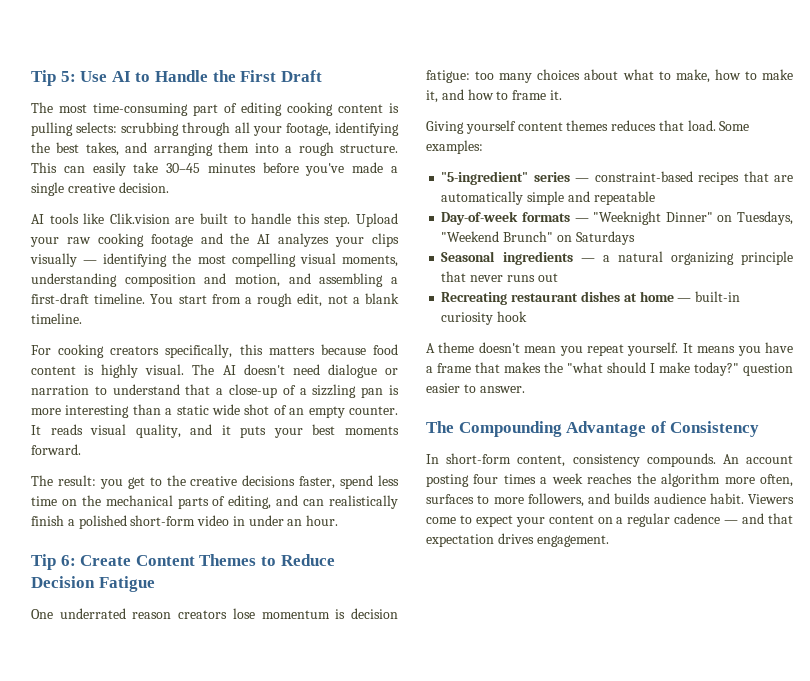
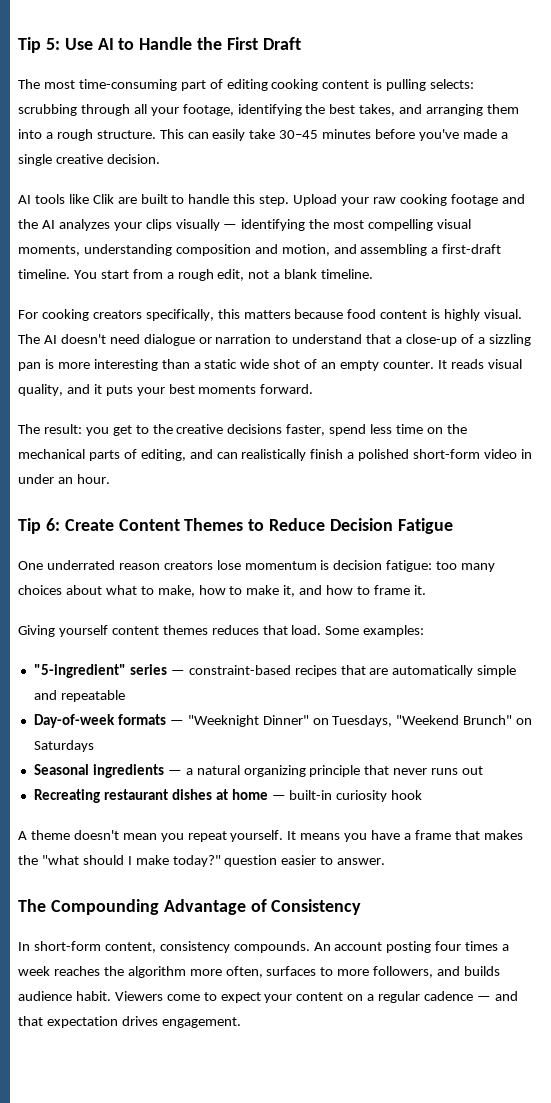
- AI tools like Clik.vision are built to handle this step.
+ AI tools like Clik are built to handle this step.

